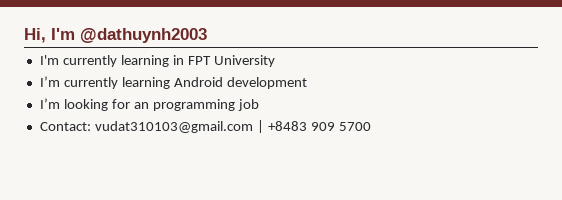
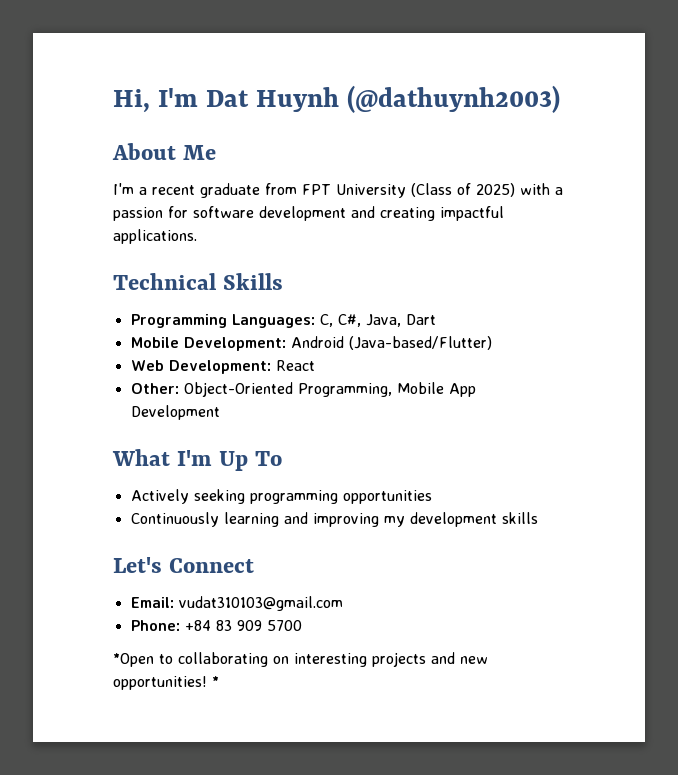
- Hi, I'm @dathuynh2003
- I'm currently learning in FPT University
- I’m currently learning Android development
- I’m looking for an programming job
- Contact: vudat310103@gmail.com | +8483 909 5700
+ Hi, I'm Dat Huynh (@dathuynh2003)
+ About Me
+ I'm a recent graduate from FPT University (Class of 2025) with a passion for software development and creating impactful applications.
+ Technical Skills
+ Programming Languages: C, C#, Java, Dart
+ Mobile Development: Android (Java-based/Flutter)
+ Web Development: React
+ Other: Object-Oriented Programming, Mobile App Development
+ What I'm Up To
+ Actively seeking programming opportunities
+ Continuously learning and improving my development skills
+ Let's Connect
+ Email: vudat310103@gmail.com
+ Phone: +84 83 909 5700
+ *Open to collaborating on interesting projects and new opportunities! *

